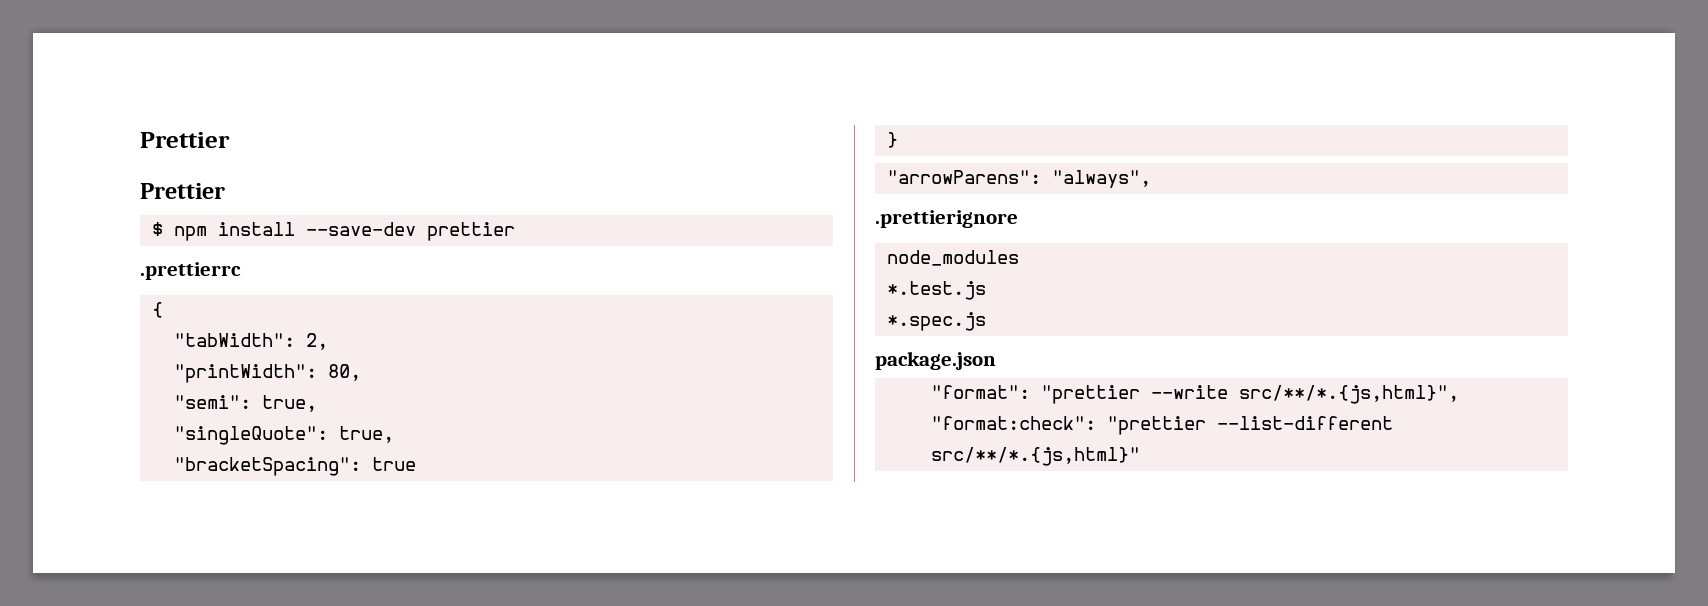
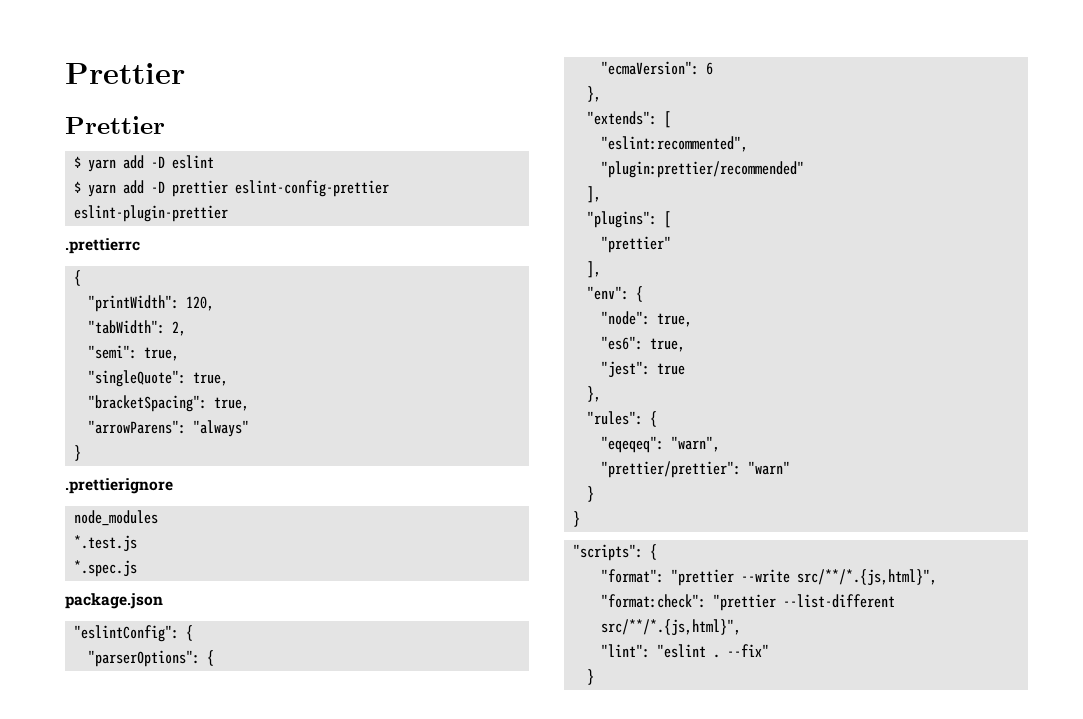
- $ npm install --save-dev prettier
+ $ yarn add -D eslint
+ $ yarn add -D prettier eslint-config-prettier eslint-plugin-prettier
+ "printWidth": 120,
- "printWidth": 80,
- "bracketSpacing": true
+ "bracketSpacing": true,
+ "arrowParens": "always"
  }
- "arrowParens": "always",
+ "eslintConfig": {
+ "parserOptions": {
+ "ecmaVersion": 6
+ },
+ "extends": [
+ "eslint:recommented",
+ "plugin:prettier/recommended"
+ ],
+ "plugins": [
+ "prettier"
+ ],
+ "env": {
+ "node": true,
+ "es6": true,
+ "jest": true
+ },
+ "rules": {
+ "eqeqeq": "warn",
+ "prettier/prettier": "warn"
+ }
+ }
+ "scripts": {
- "format:check": "prettier --list-different src/**/*.{js,html}"
+ "format:check": "prettier --list-different src/**/*.{js,html}",
+ "lint": "eslint . --fix"
+ }

